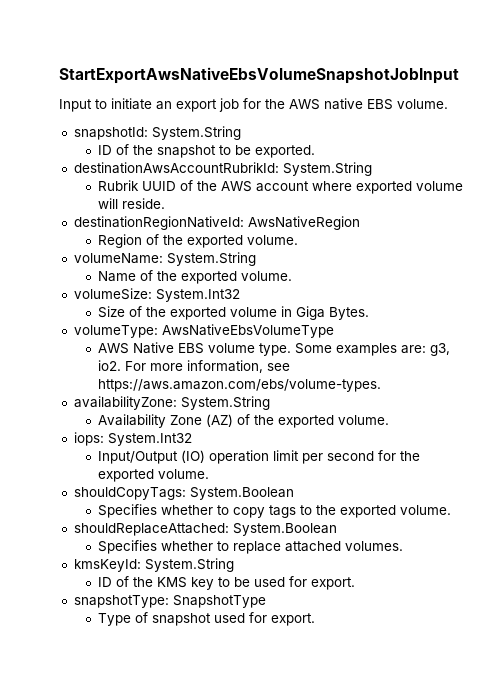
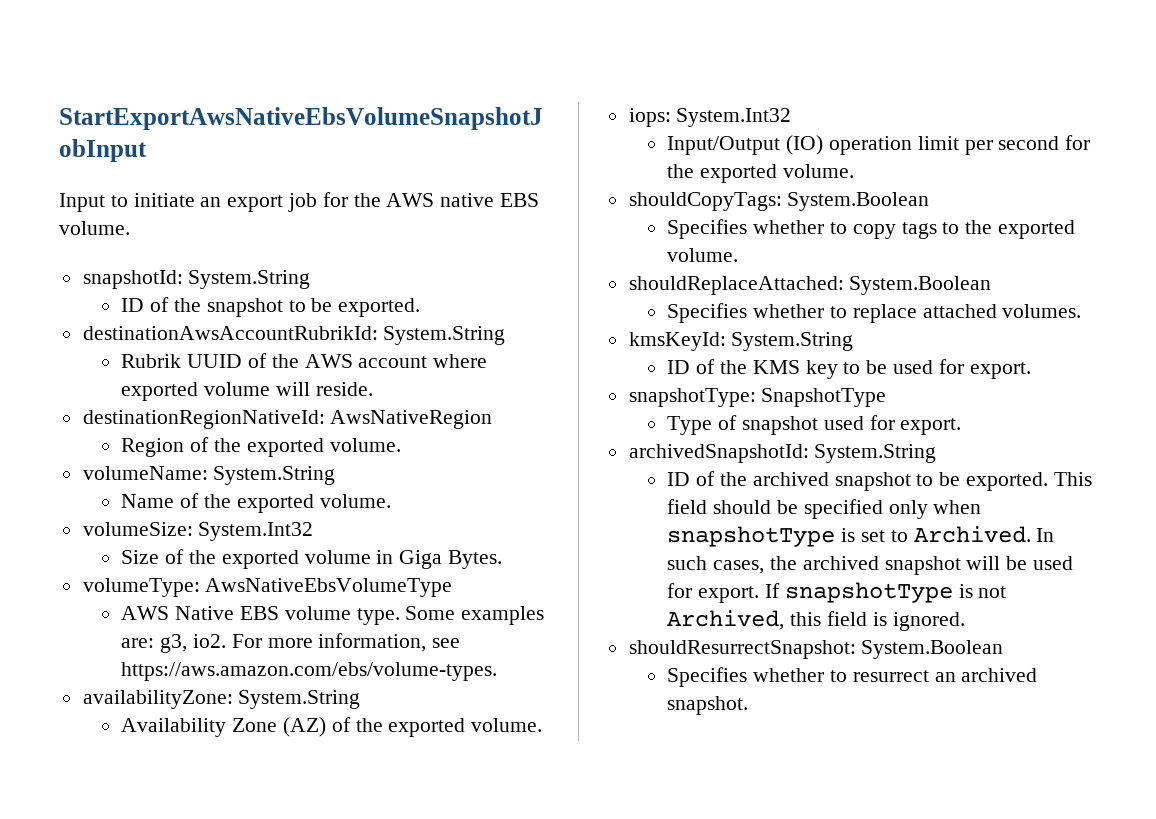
+ archivedSnapshotId: System.String
+ ID of the archived snapshot to be exported. This field should be specified only when snapshotType is set to Archived. In such cases, the archived snapshot will be used for export. If snapshotType is not Archived, this field is ignored.
+ shouldResurrectSnapshot: System.Boolean
+ Specifies whether to resurrect an archived snapshot.

